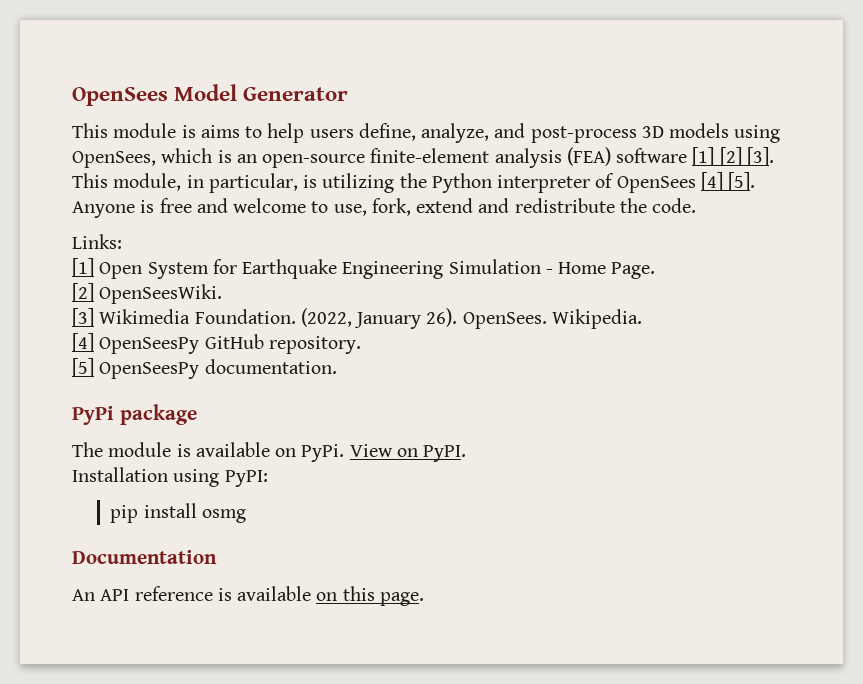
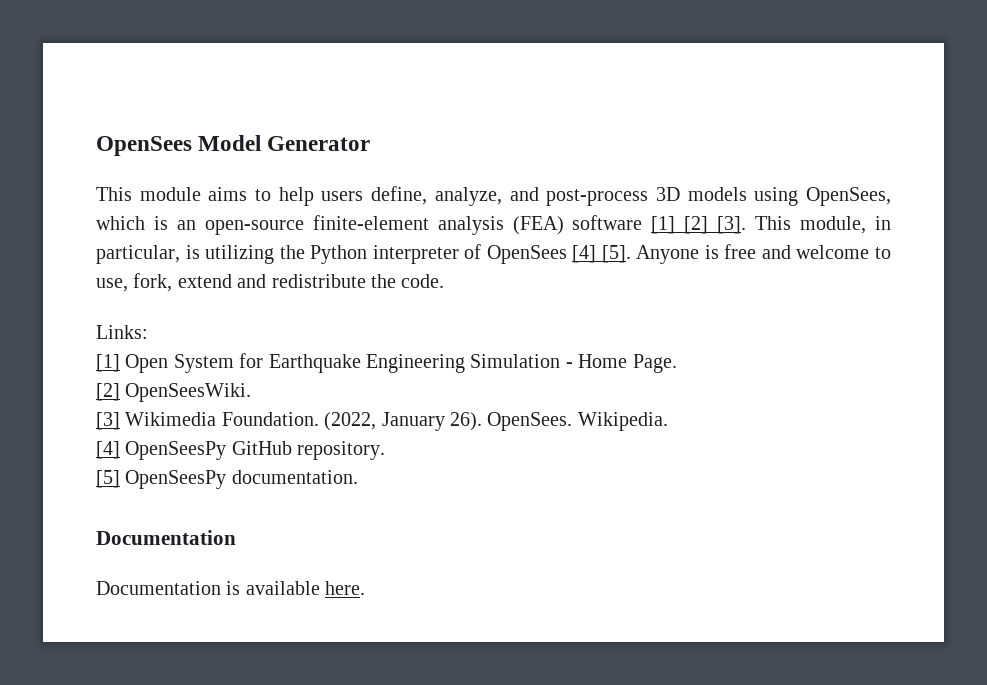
- This module is aims to help users define, analyze, and post-process 3D models using OpenSees, which is an open-source finite-element analysis (FEA) software [1] [2] [3].
+ This module aims to help users define, analyze, and post-process 3D models using OpenSees, which is an open-source finite-element analysis (FEA) software [1] [2] [3].
  [5] OpenSeesPy documentation.
- PyPi package
- The module is available on PyPi. View on PyPI.
- Installation using PyPI:
- pip install osmg
  Documentation
- An API reference is available on this page.
+ Documentation is available here.

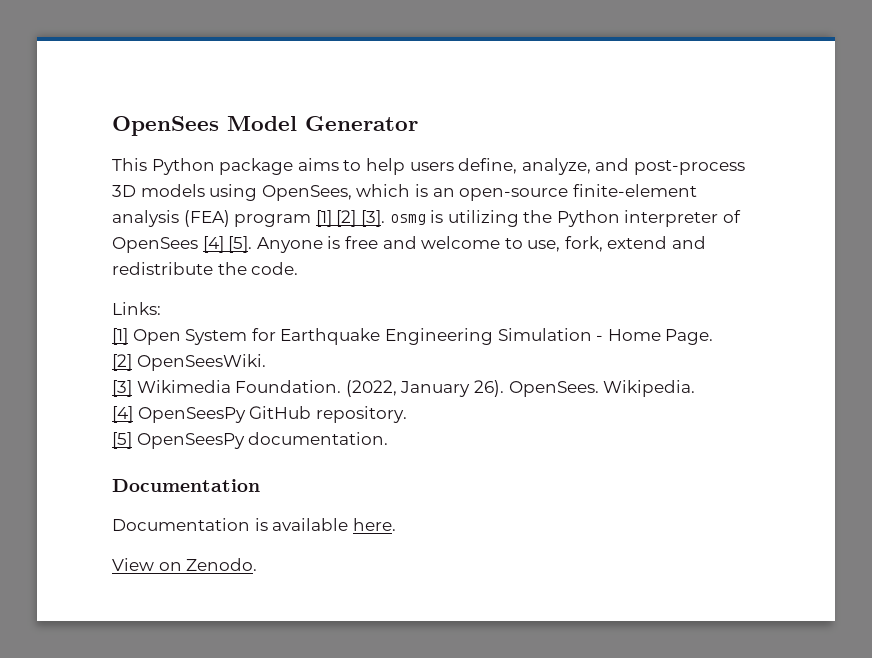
- This module aims to help users define, analyze, and post-process 3D models using OpenSees, which is an open-source finite-element analysis (FEA) software [1] [2] [3]. This module, in particular, is utilizing the Python interpreter of OpenSees [4] [5].
+ This Python package aims to help users define, analyze, and post-process 3D models using OpenSees, which is an open-source finite-element analysis (FEA) program [1] [2] [3]. osmg is utilizing the Python interpreter of OpenSees [4] [5].
+ View on Zenodo.

